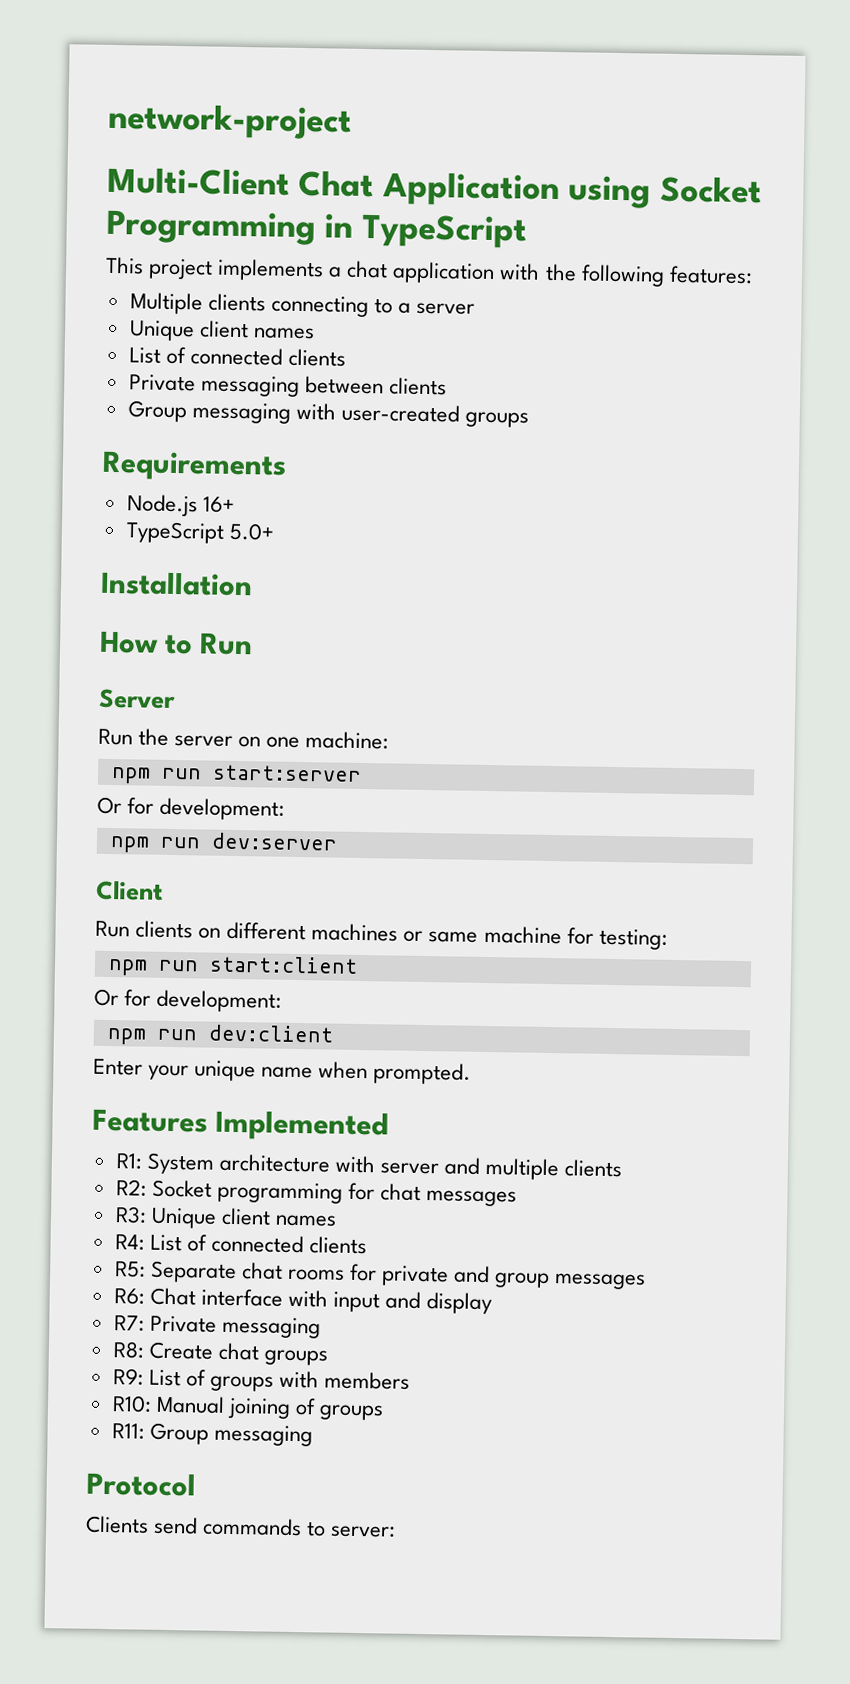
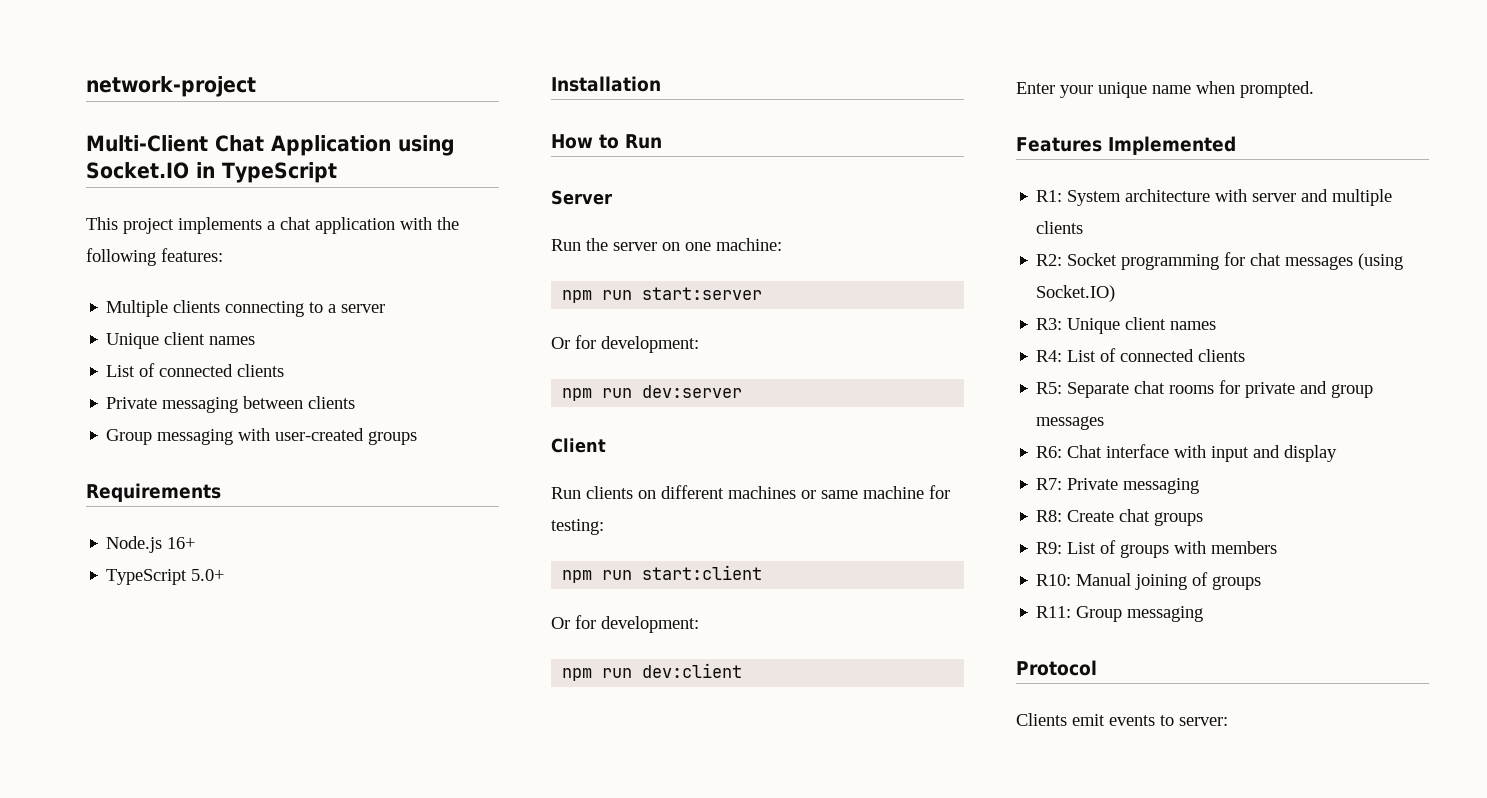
- Multi-Client Chat Application using Socket Programming in TypeScript
+ Multi-Client Chat Application using Socket.IO in TypeScript
- R2: Socket programming for chat messages
+ R2: Socket programming for chat messages (using Socket.IO)
- Clients send commands to server:
+ Clients emit events to server:

